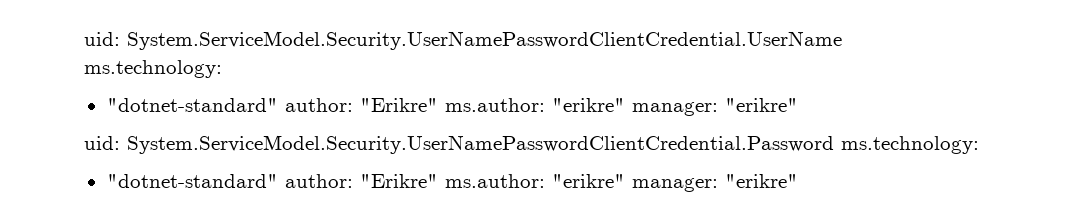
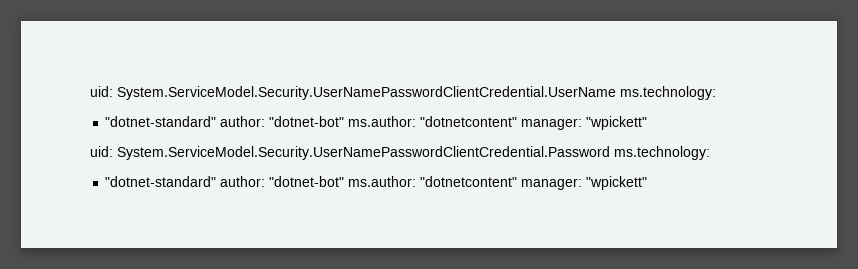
  uid: System.ServiceModel.Security.UserNamePasswordClientCredential.UserName ms.technology:
- "dotnet-standard" author: "Erikre" ms.author: "erikre" manager: "erikre"
+ "dotnet-standard" author: "dotnet-bot" ms.author: "dotnetcontent" manager: "wpickett"
  uid: System.ServiceModel.Security.UserNamePasswordClientCredential.Password ms.technology:
- "dotnet-standard" author: "Erikre" ms.author: "erikre" manager: "erikre"
+ "dotnet-standard" author: "dotnet-bot" ms.author: "dotnetcontent" manager: "wpickett"

